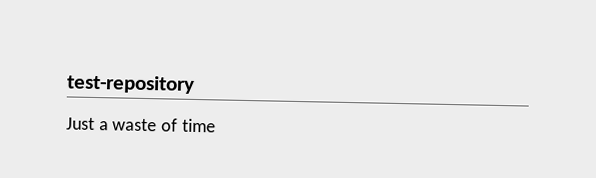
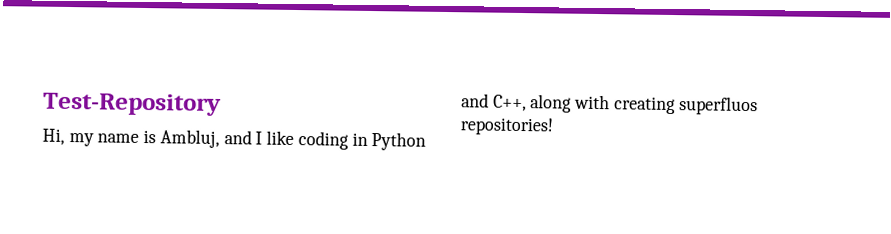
- test-repository
- Just a waste of time
+ Test-Repository
+ Hi, my name is Ambluj, and I like coding in Python and C++, along with creating superfluos repositories!

